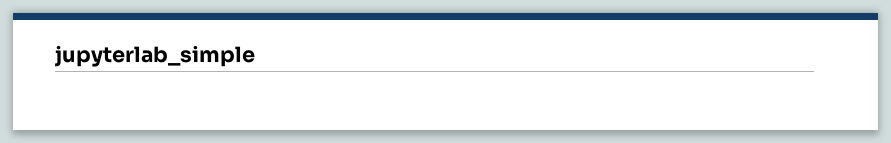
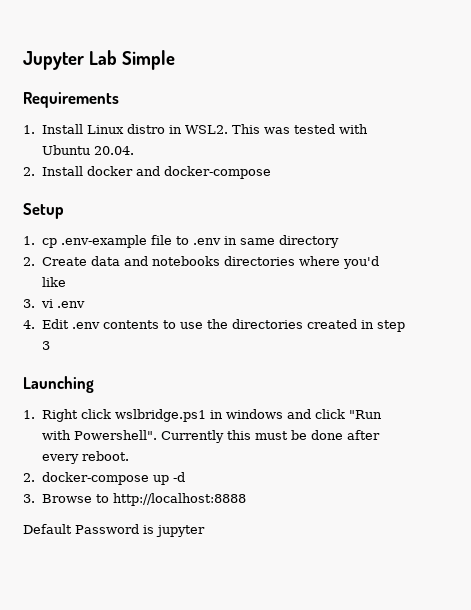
- jupyterlab_simple
+ Jupyter Lab Simple
+ Requirements
+ 1. Install Linux distro in WSL2. This was tested with Ubuntu 20.04.
+ 2. Install docker and docker-compose
+ Setup
+ 1. cp .env-example file to .env in same directory
+ 2. Create data and notebooks directories where you'd like
+ 3. vi .env
+ 4. Edit .env contents to use the directories created in step 3
+ Launching
+ 1. Right click wslbridge.ps1 in windows and click "Run with Powershell". Currently this must be done after every reboot.
+ 2. docker-compose up -d
+ 3. Browse to http://localhost:8888
+ Default Password is jupyter

